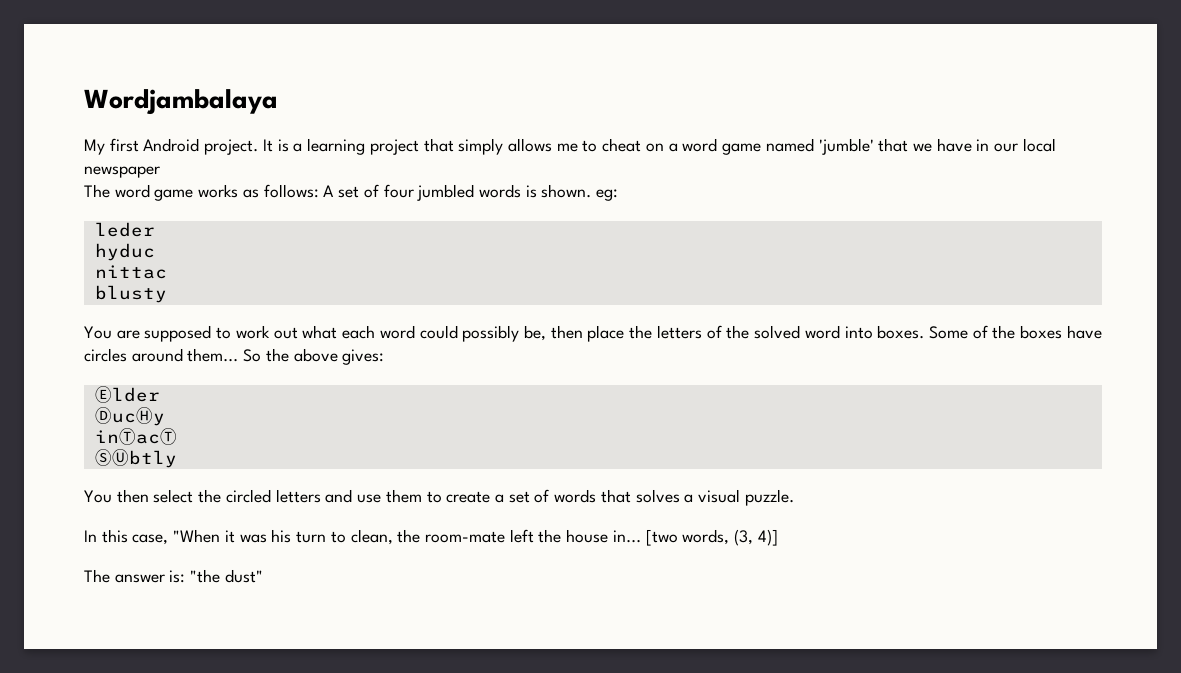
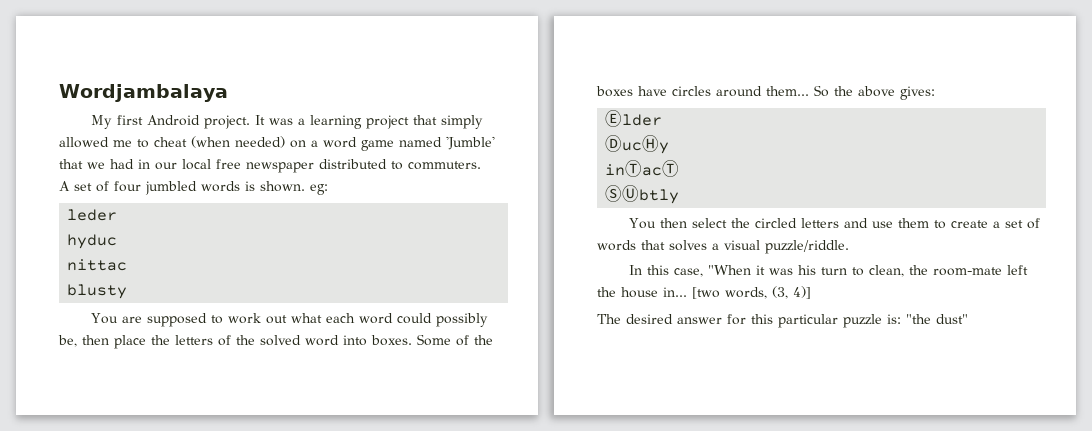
- It is a learning project that simply allows me to cheat on a word game named 'jumble' that we have in our local newspaper
- The word game works as follows: A set of four jumbled words is shown. eg:
+ It was a learning project that simply allowed me to cheat (when needed) on a word game named 'Jumble' that we had in our local free newspaper distributed to commuters.
+ A set of four jumbled words is shown. eg:
- You then select the circled letters and use them to create a set of words that solves a visual puzzle.
+ You then select the circled letters and use them to create a set of words that solves a visual puzzle/riddle.
- The answer is: "the dust"
+ The desired answer for this particular puzzle is: "the dust"

